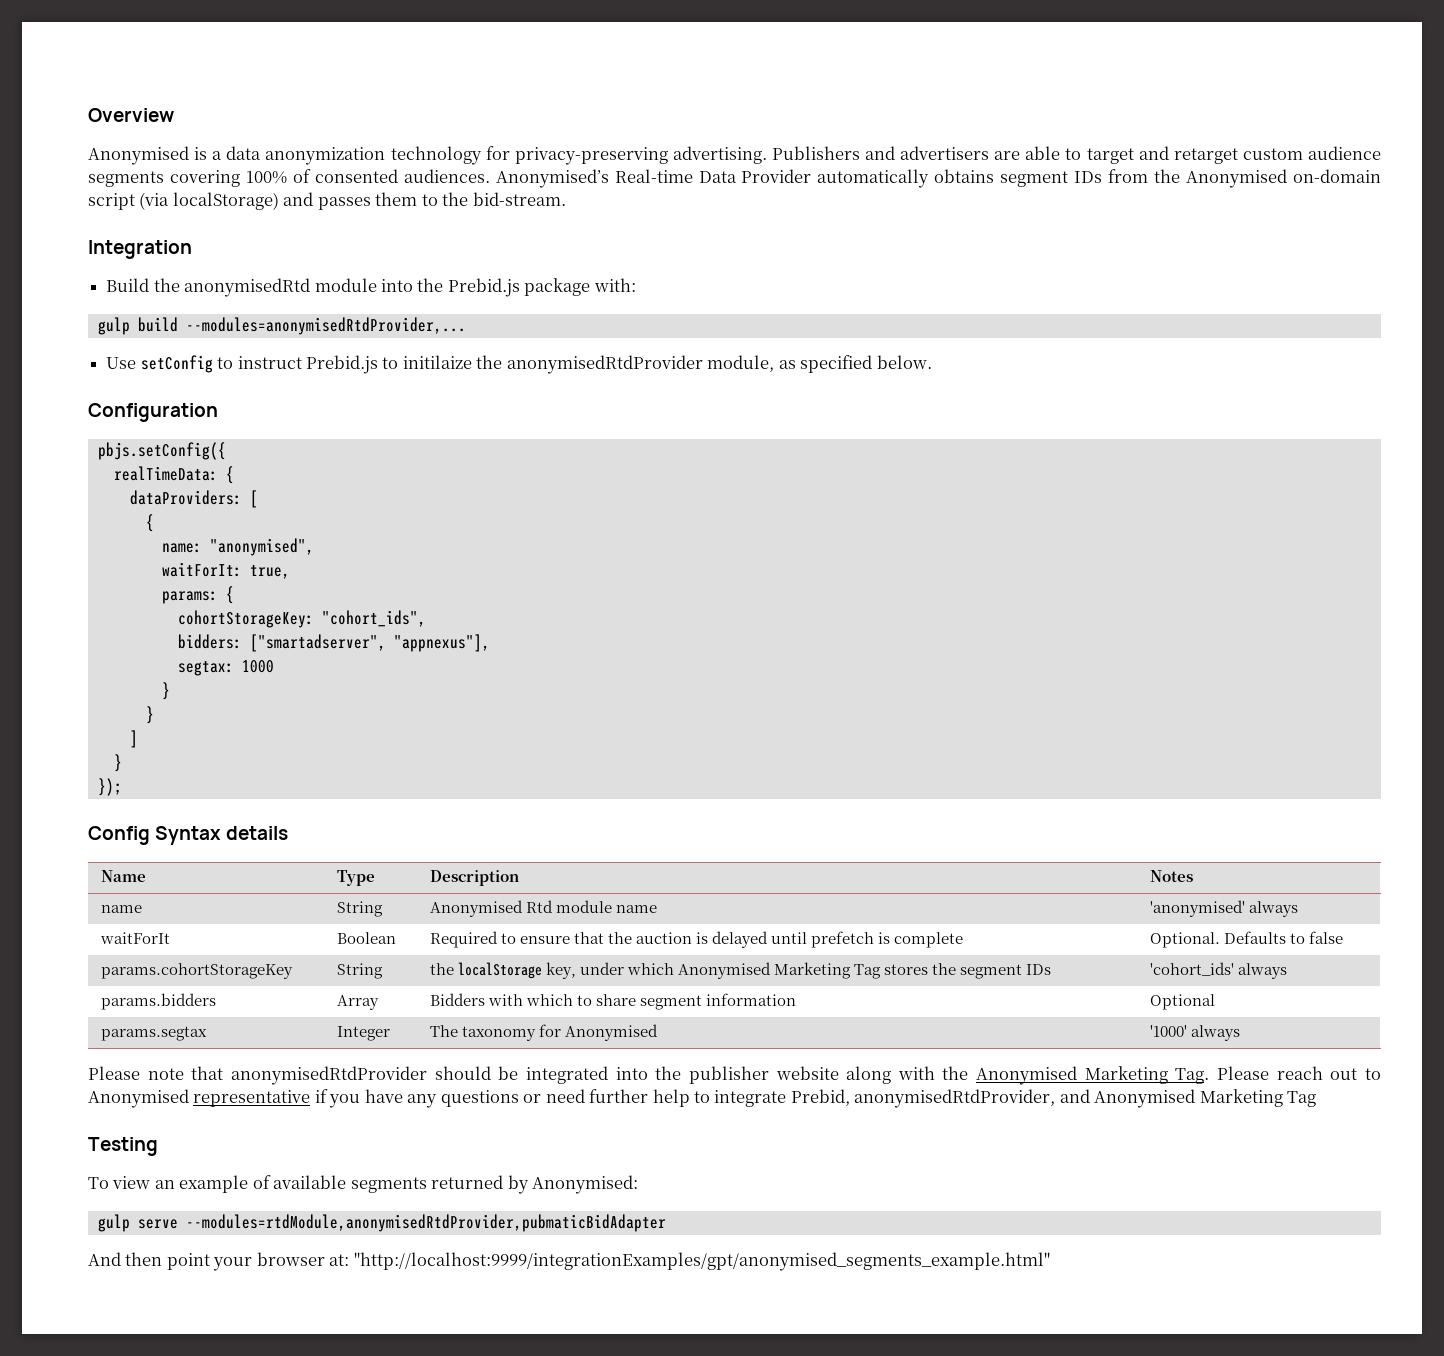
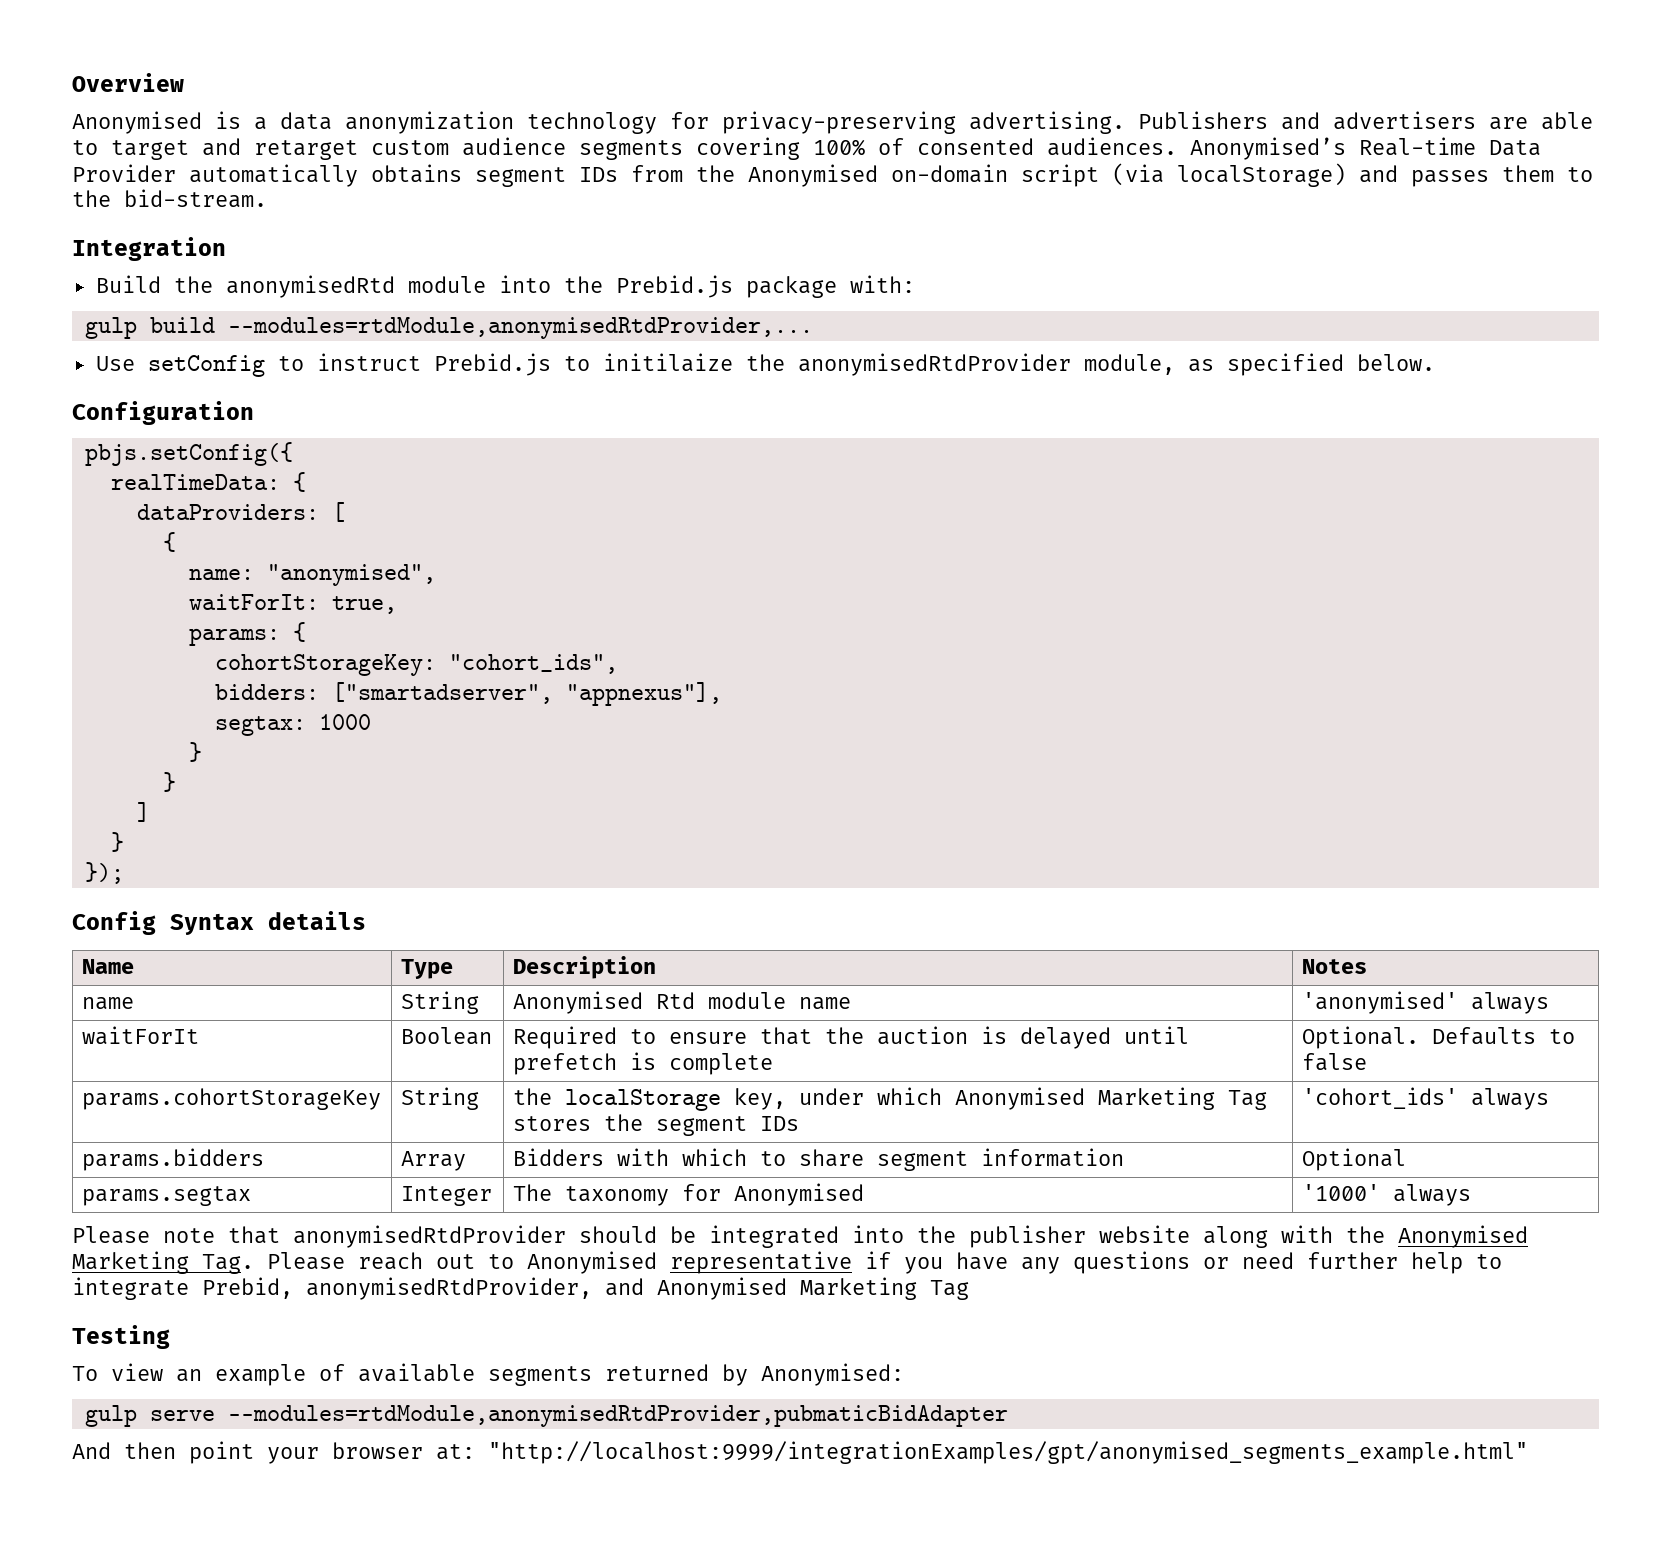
- gulp build --modules=anonymisedRtdProvider,...
+ gulp build --modules=rtdModule,anonymisedRtdProvider,...

